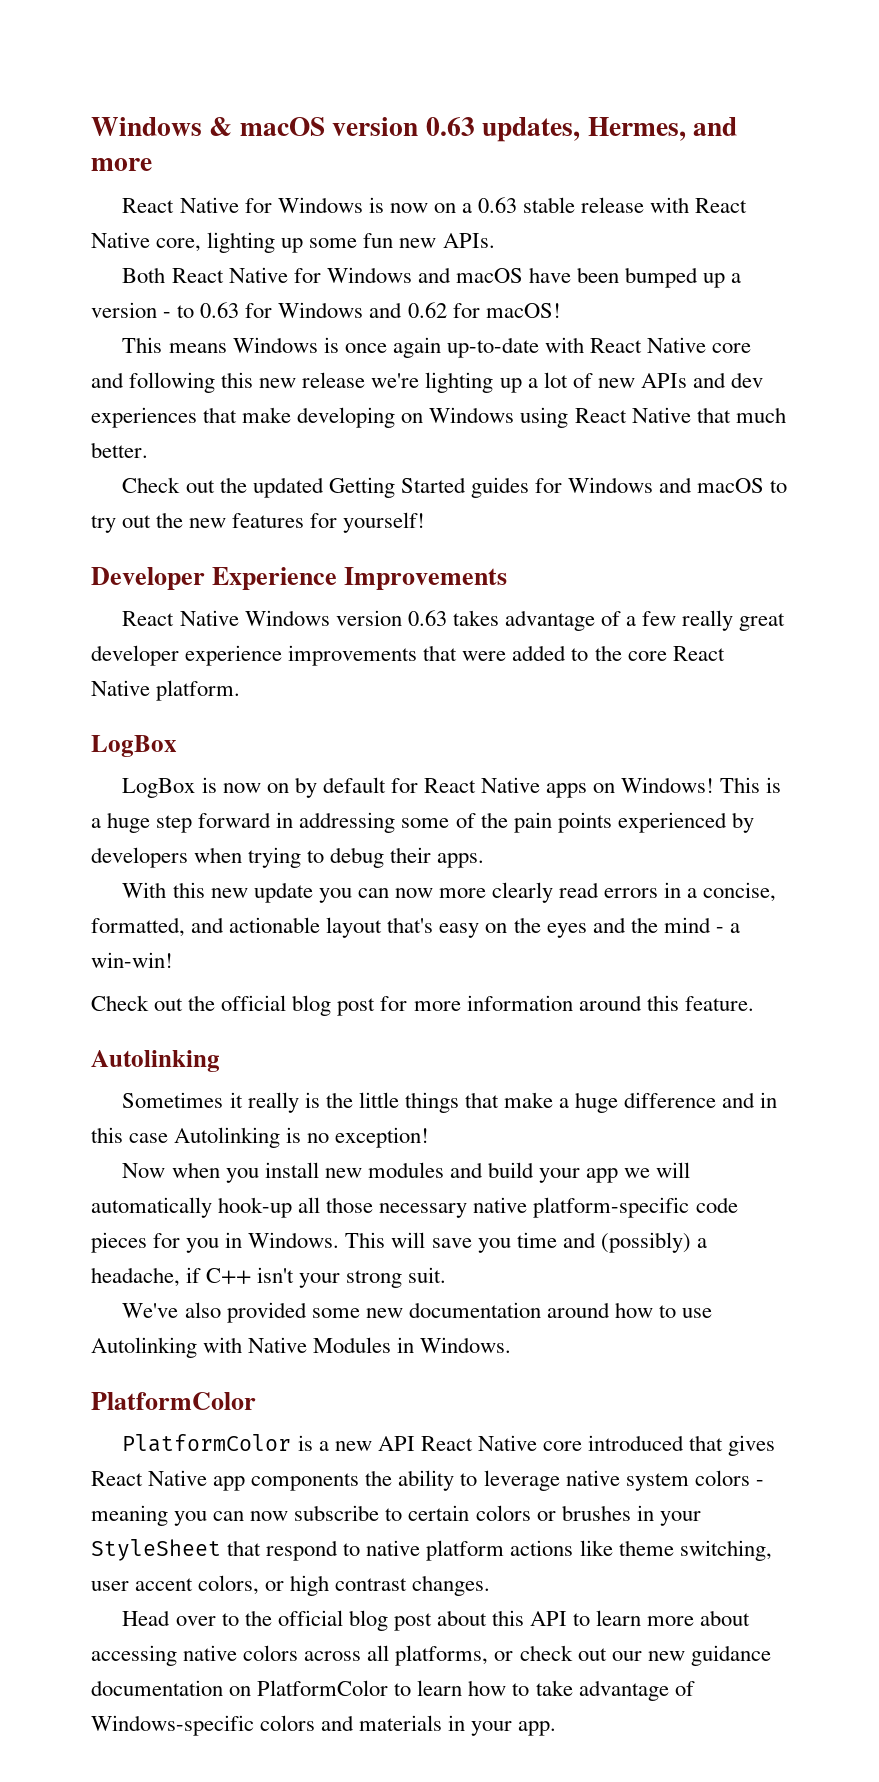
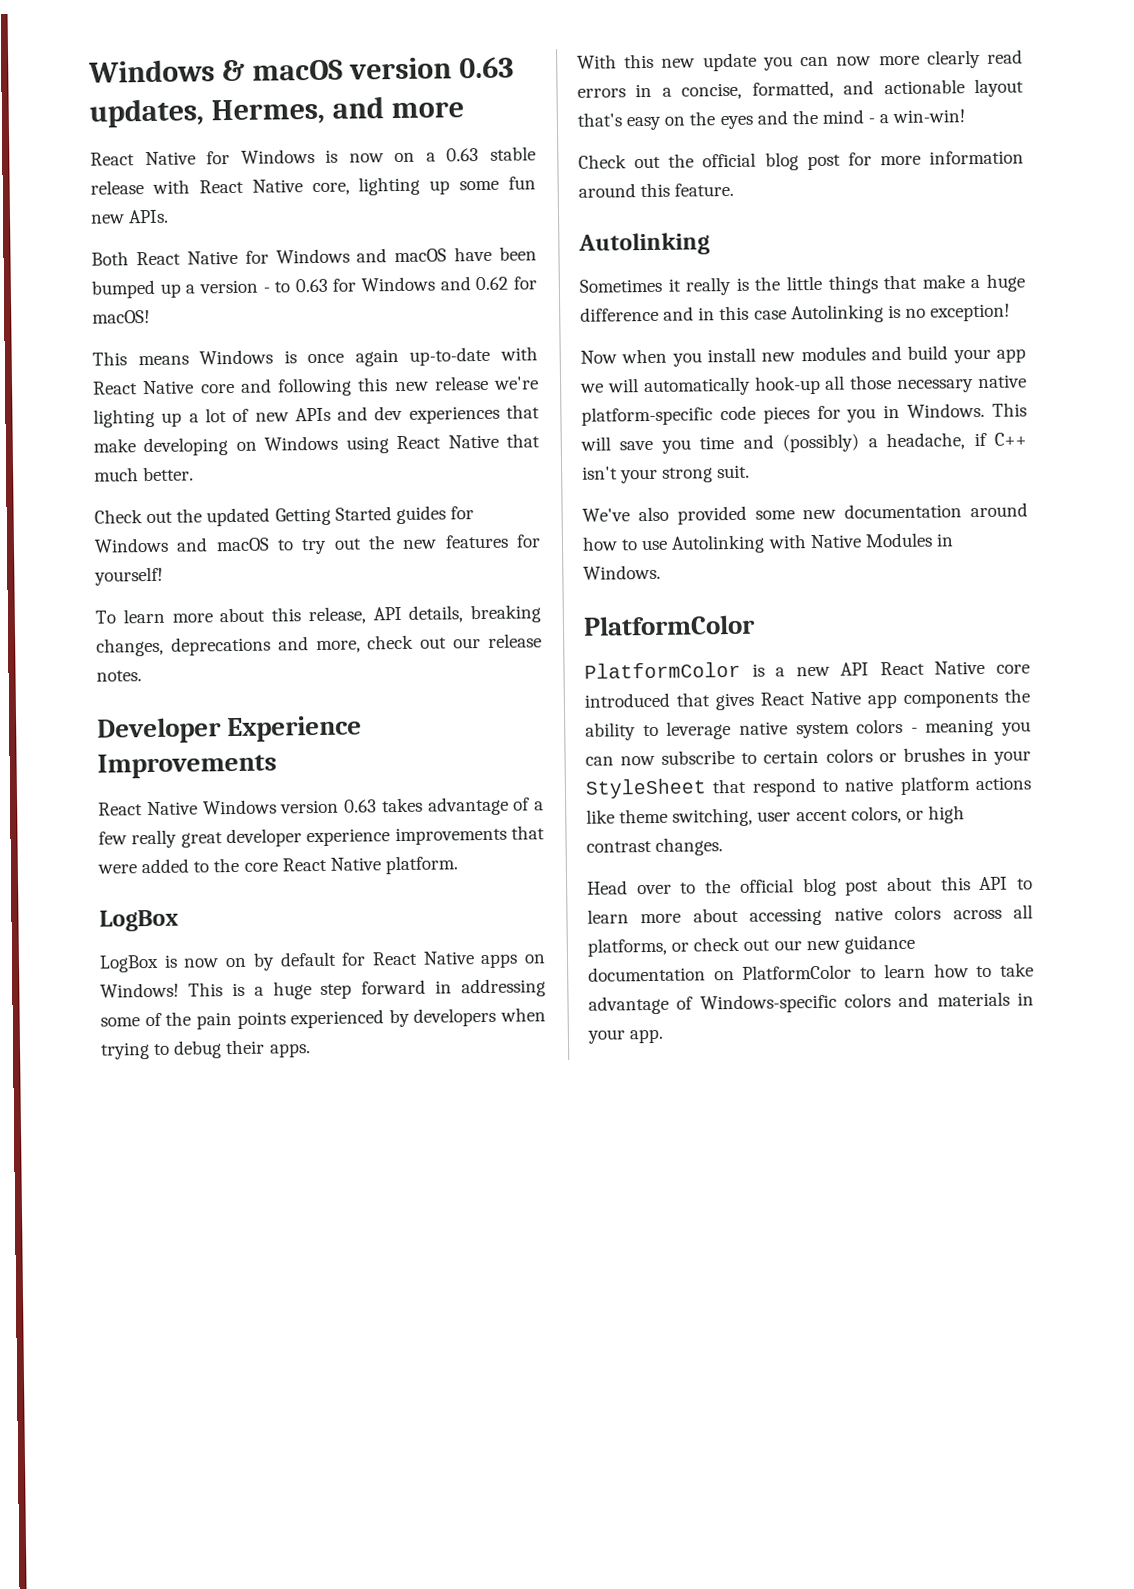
+ To learn more about this release, API details, breaking changes, deprecations and more, check out our release notes.

